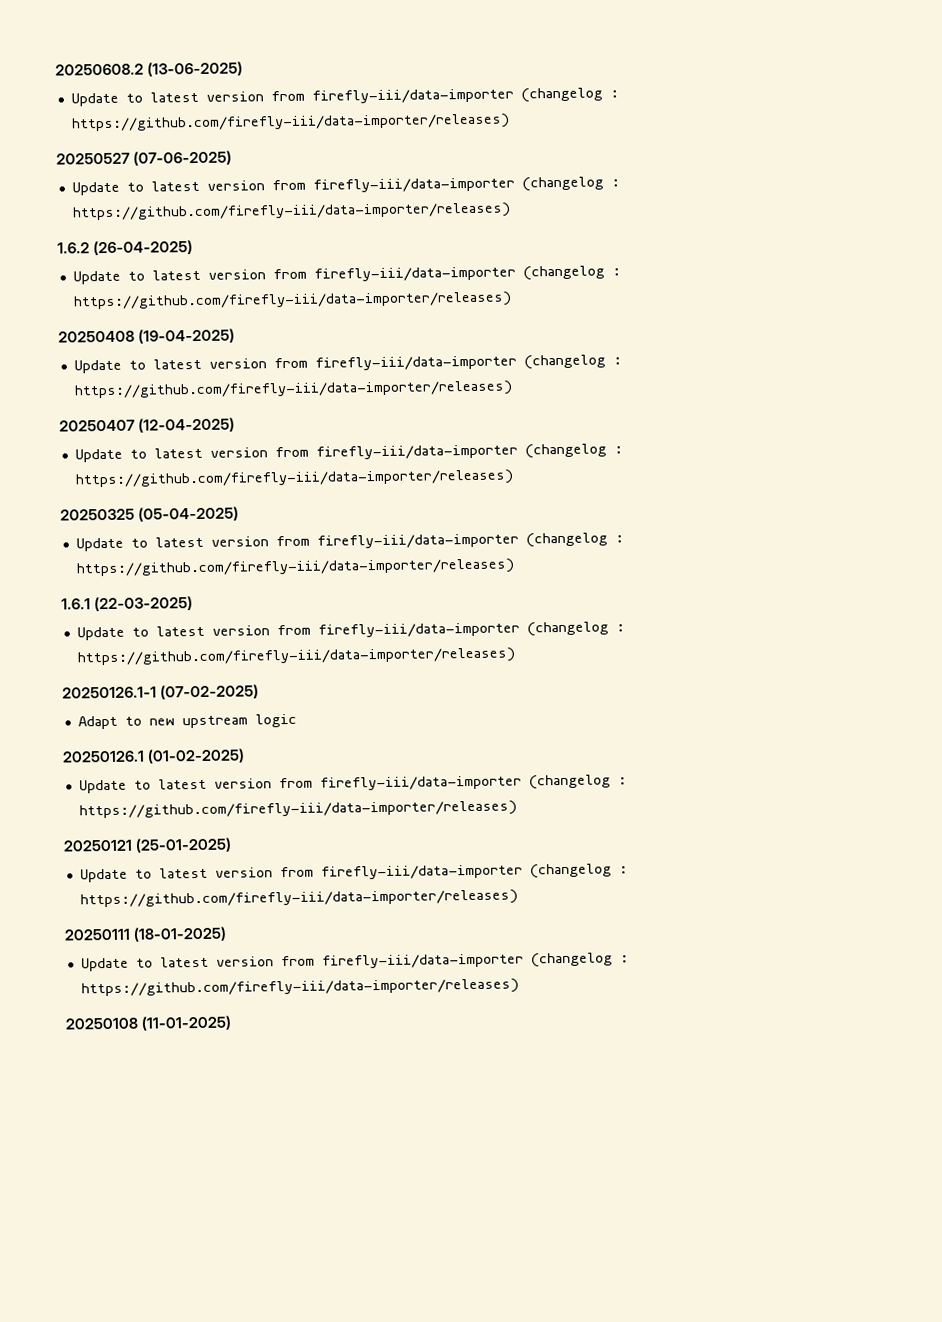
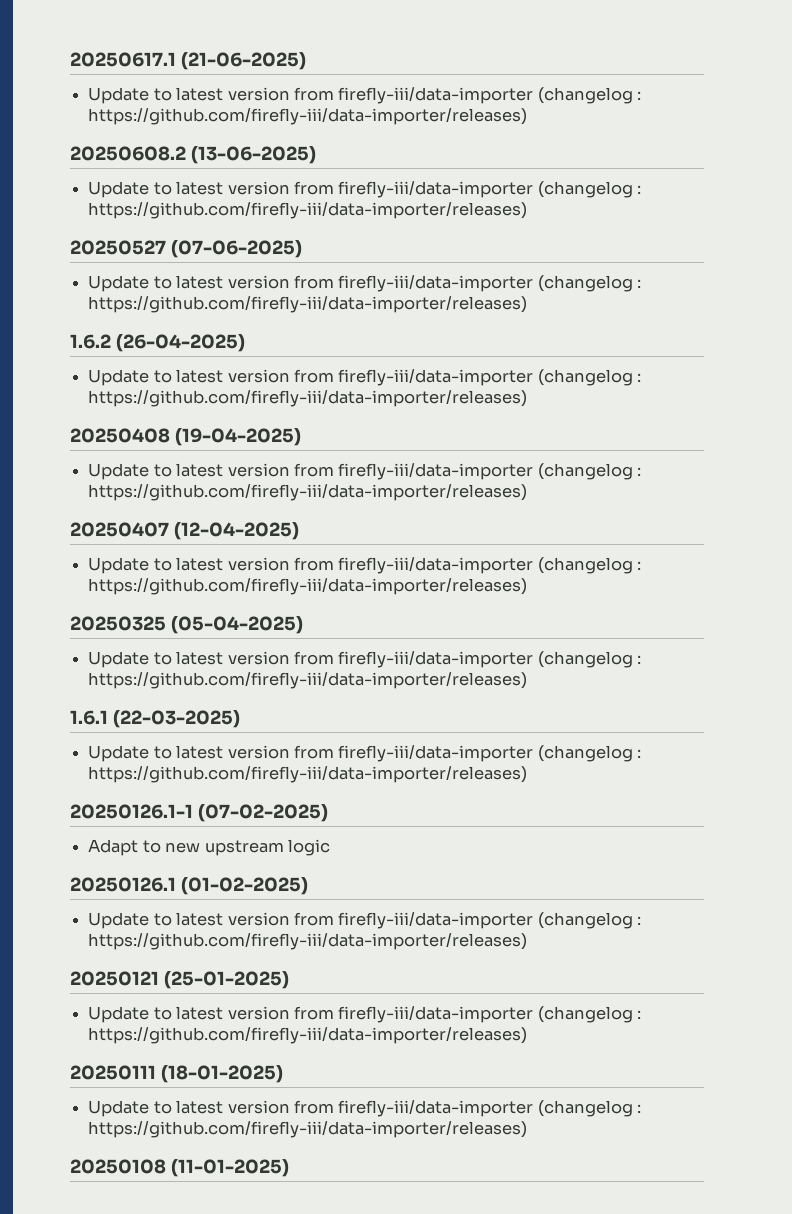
+ 20250617.1 (21-06-2025)
+ Update to latest version from firefly-iii/data-importer (changelog : https://github.com/firefly-iii/data-importer/releases)

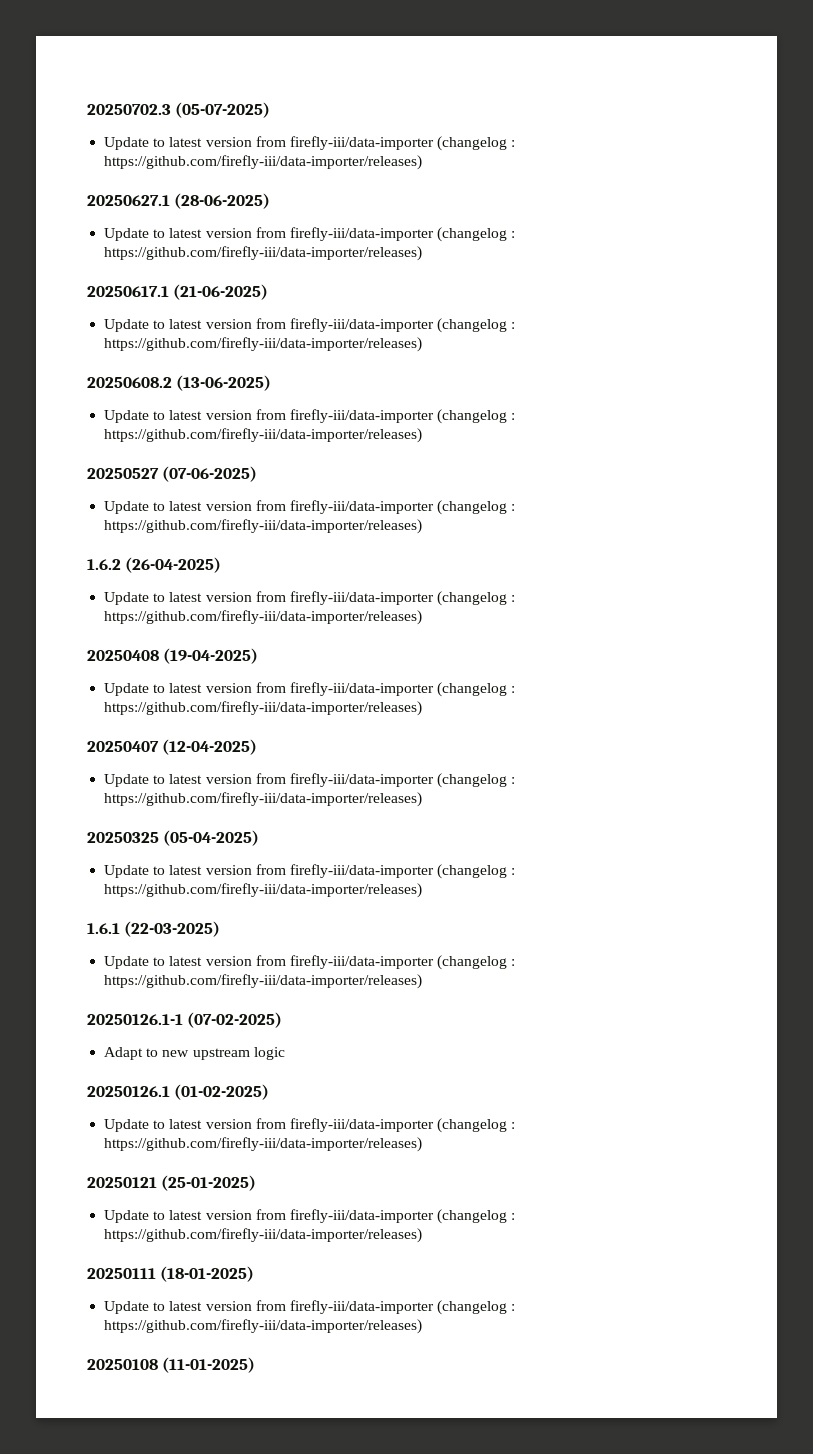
+ 20250702.3 (05-07-2025)
+ Update to latest version from firefly-iii/data-importer (changelog : https://github.com/firefly-iii/data-importer/releases)
+ 20250627.1 (28-06-2025)
+ Update to latest version from firefly-iii/data-importer (changelog : https://github.com/firefly-iii/data-importer/releases)

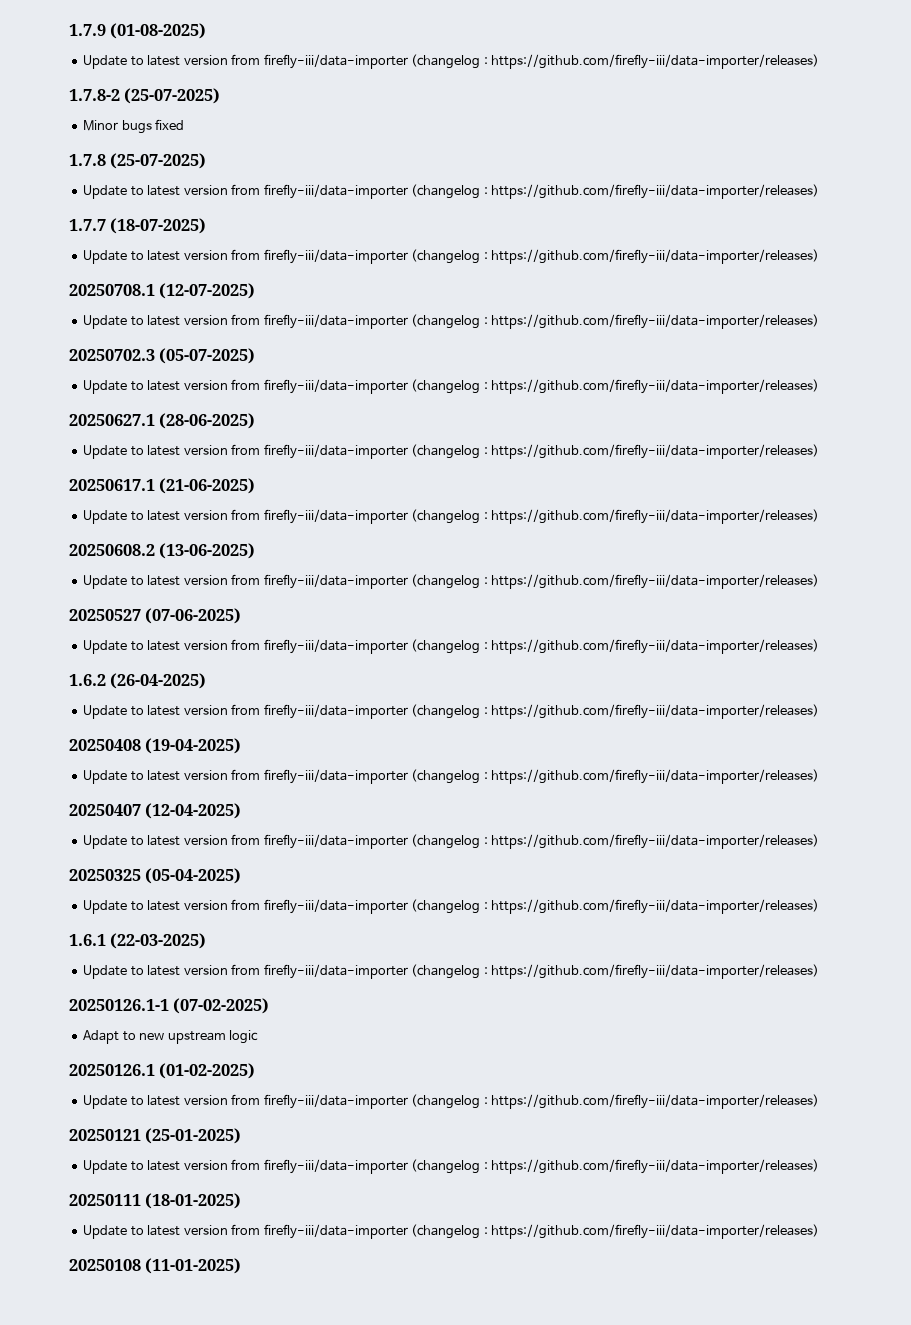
+ 1.7.9 (01-08-2025)
+ Update to latest version from firefly-iii/data-importer (changelog : https://github.com/firefly-iii/data-importer/releases)
+ 1.7.8-2 (25-07-2025)
+ Minor bugs fixed
+ 1.7.8 (25-07-2025)
+ Update to latest version from firefly-iii/data-importer (changelog : https://github.com/firefly-iii/data-importer/releases)
+ 1.7.7 (18-07-2025)
+ Update to latest version from firefly-iii/data-importer (changelog : https://github.com/firefly-iii/data-importer/releases)
+ 20250708.1 (12-07-2025)
+ Update to latest version from firefly-iii/data-importer (changelog : https://github.com/firefly-iii/data-importer/releases)

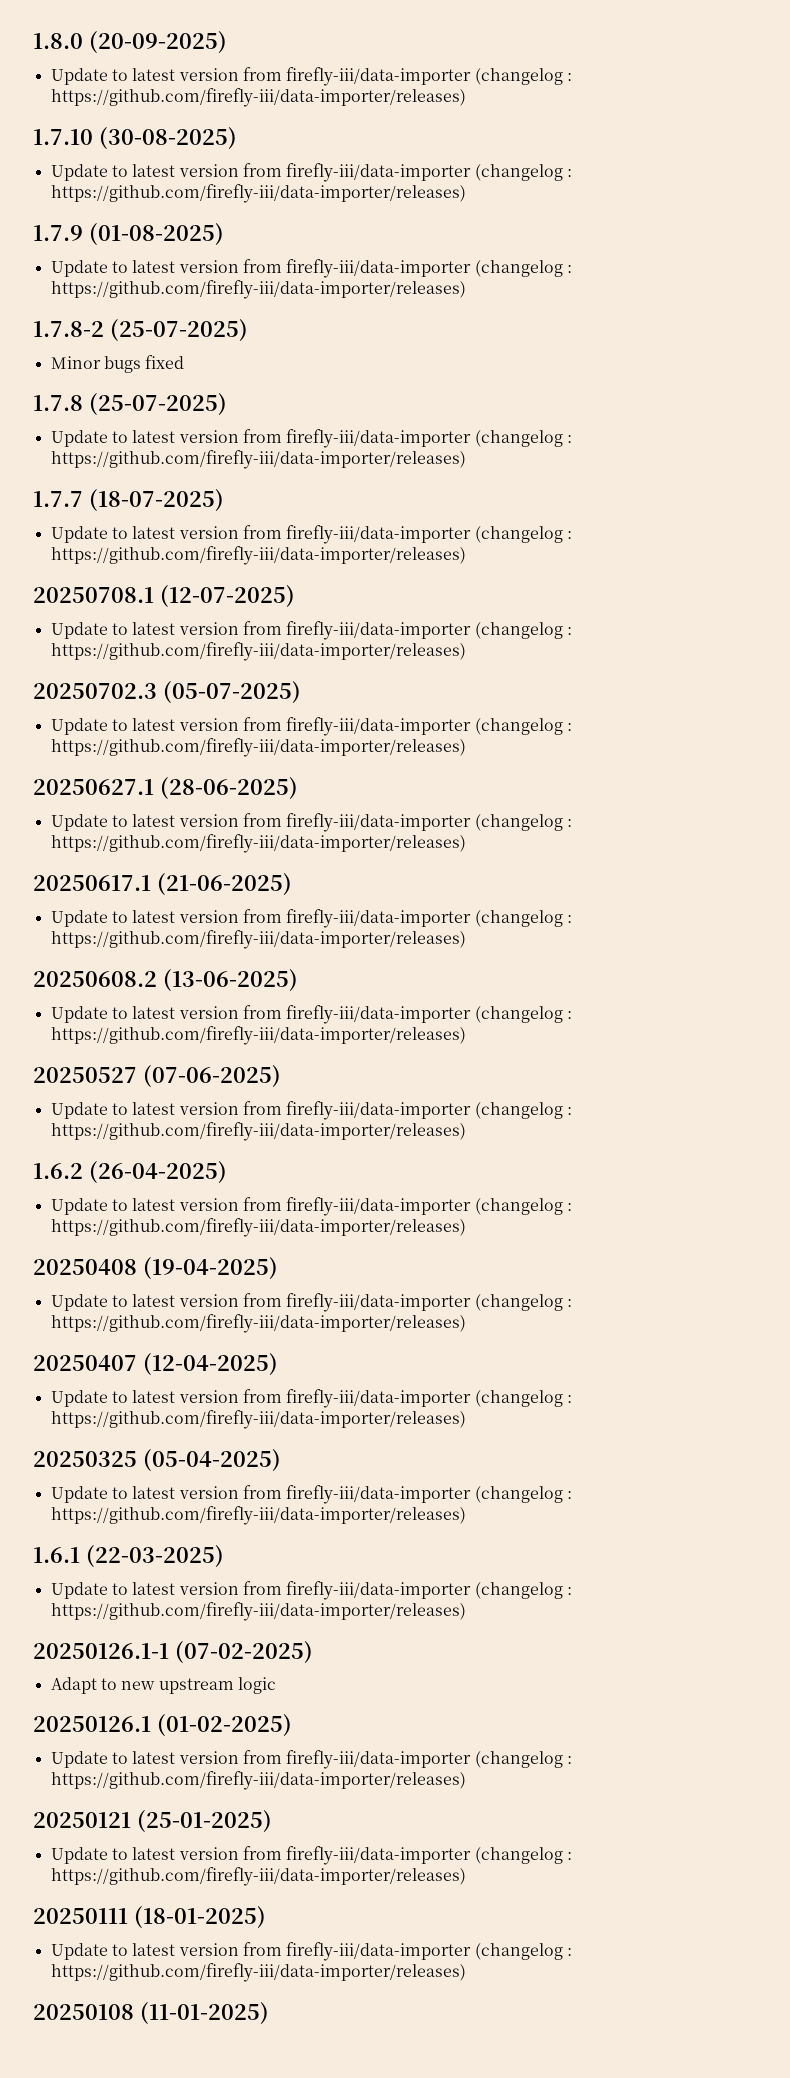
+ 1.8.0 (20-09-2025)
+ Update to latest version from firefly-iii/data-importer (changelog : https://github.com/firefly-iii/data-importer/releases)
+ 1.7.10 (30-08-2025)
+ Update to latest version from firefly-iii/data-importer (changelog : https://github.com/firefly-iii/data-importer/releases)

